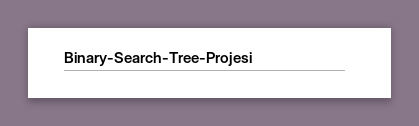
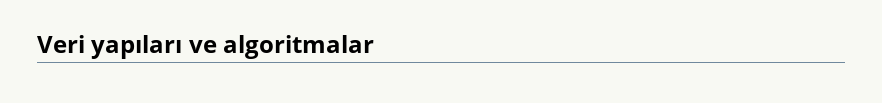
- Binary-Search-Tree-Projesi
+ Veri yapıları ve algoritmalar

